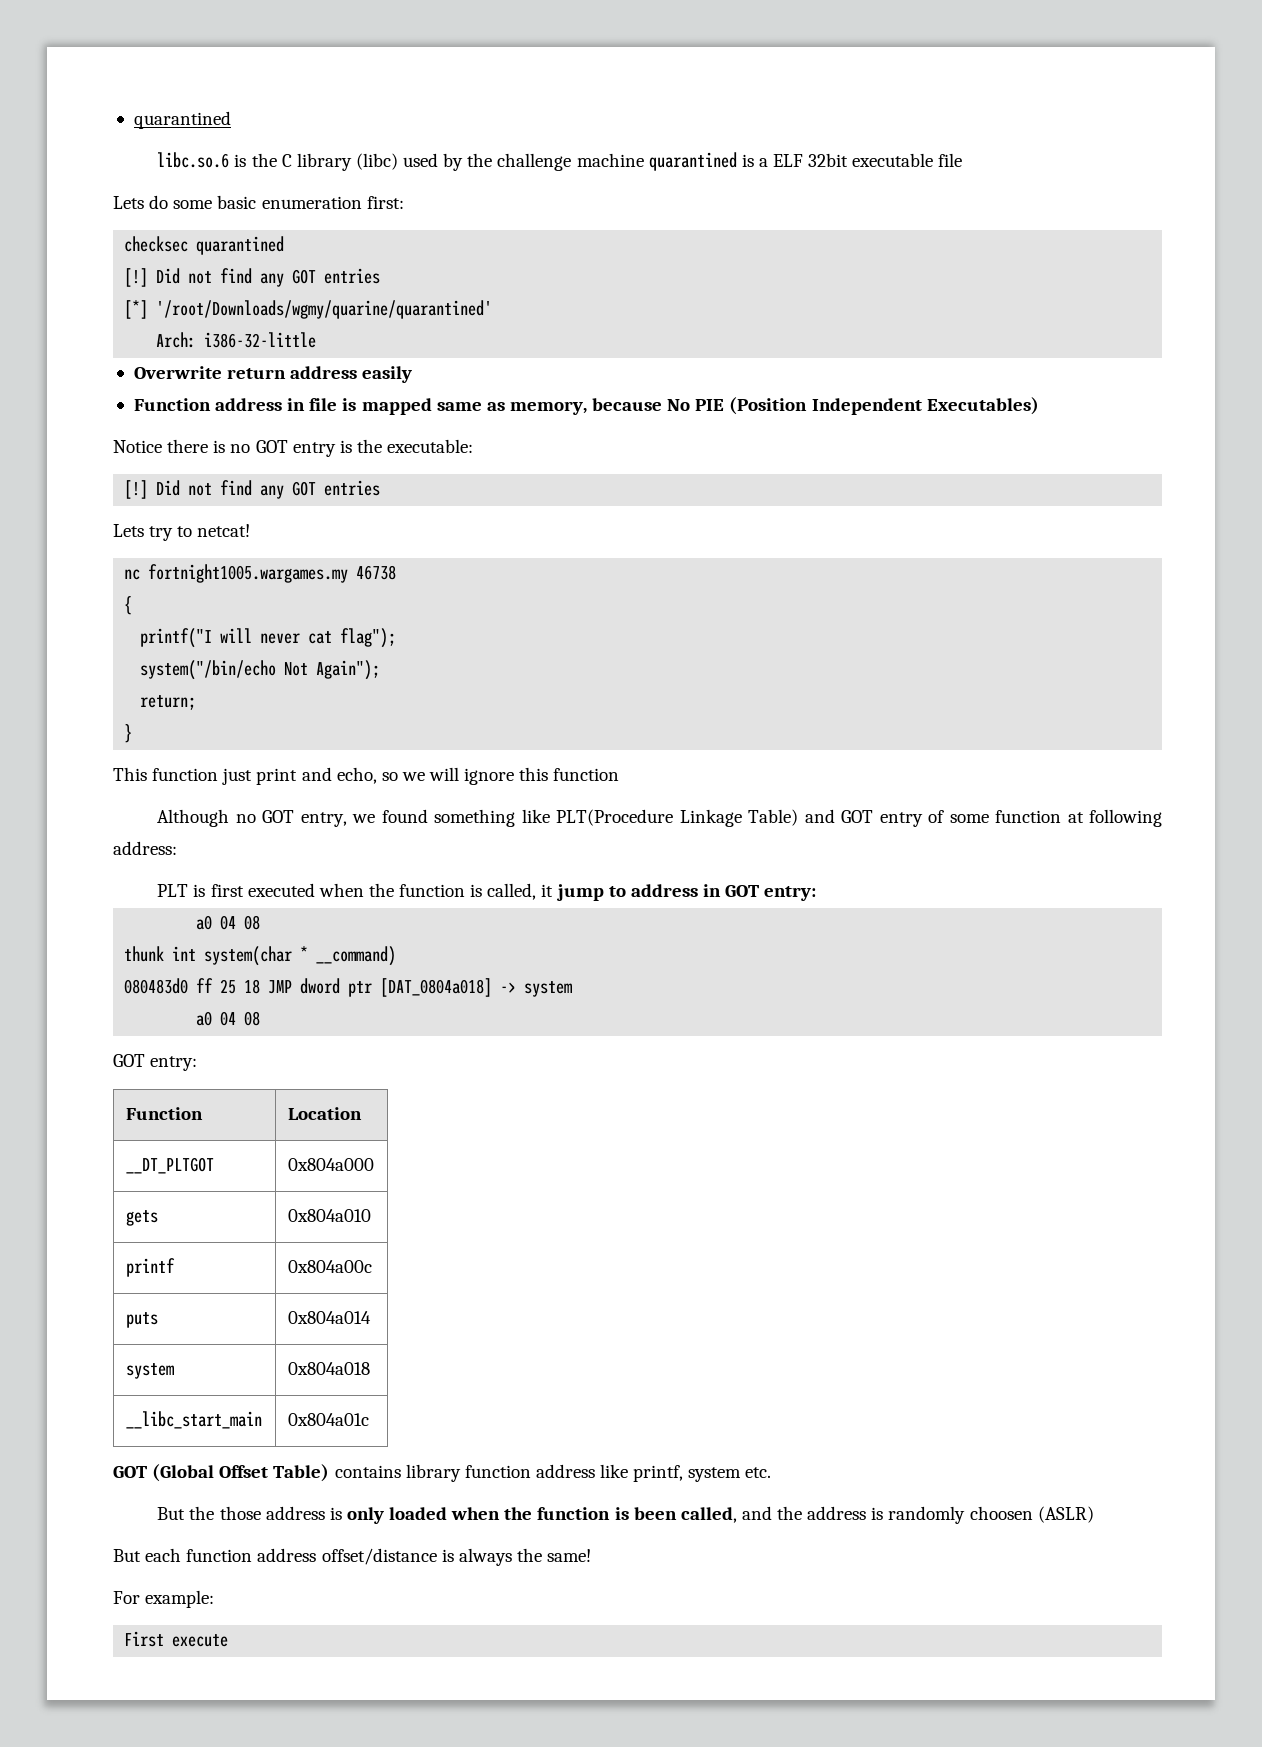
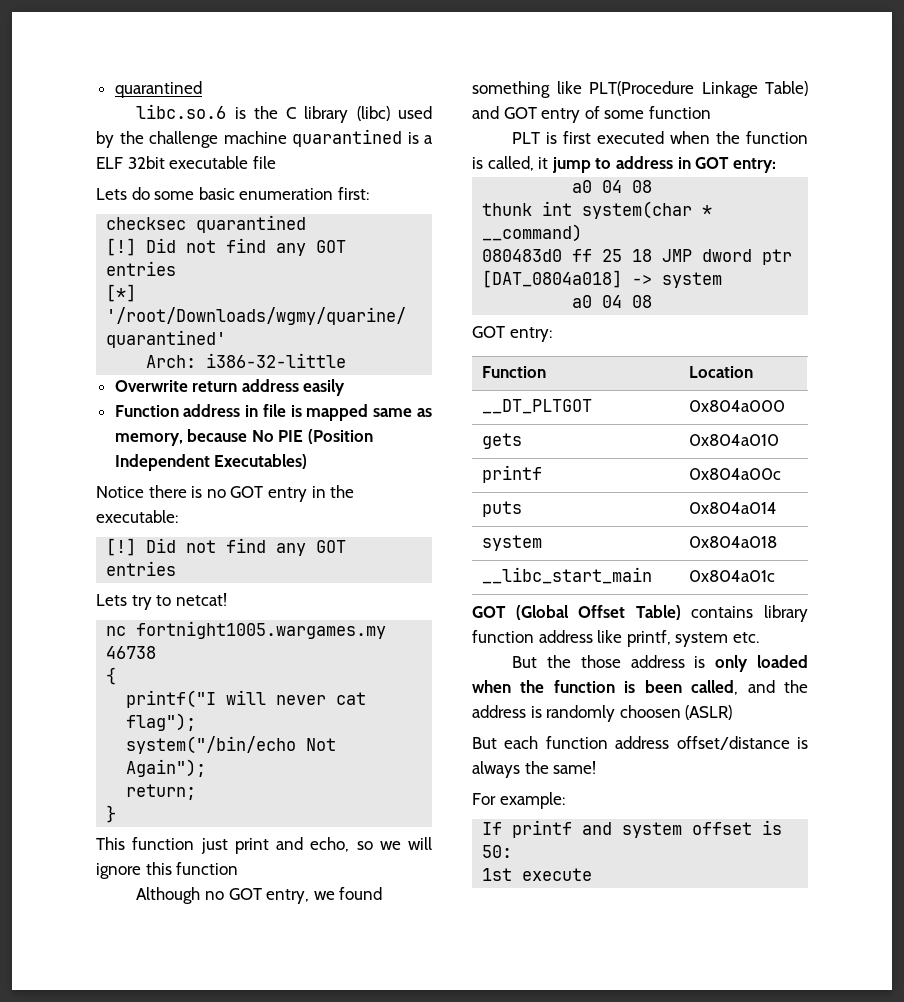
- Notice there is no GOT entry is the executable:
+ Notice there is no GOT entry in the executable:
- Although no GOT entry, we found something like PLT(Procedure Linkage Table) and GOT entry of some function at following address:
+ Although no GOT entry, we found something like PLT(Procedure Linkage Table) and GOT entry of some function
- First execute
+ If printf and system offset is 50:
+ 1st execute

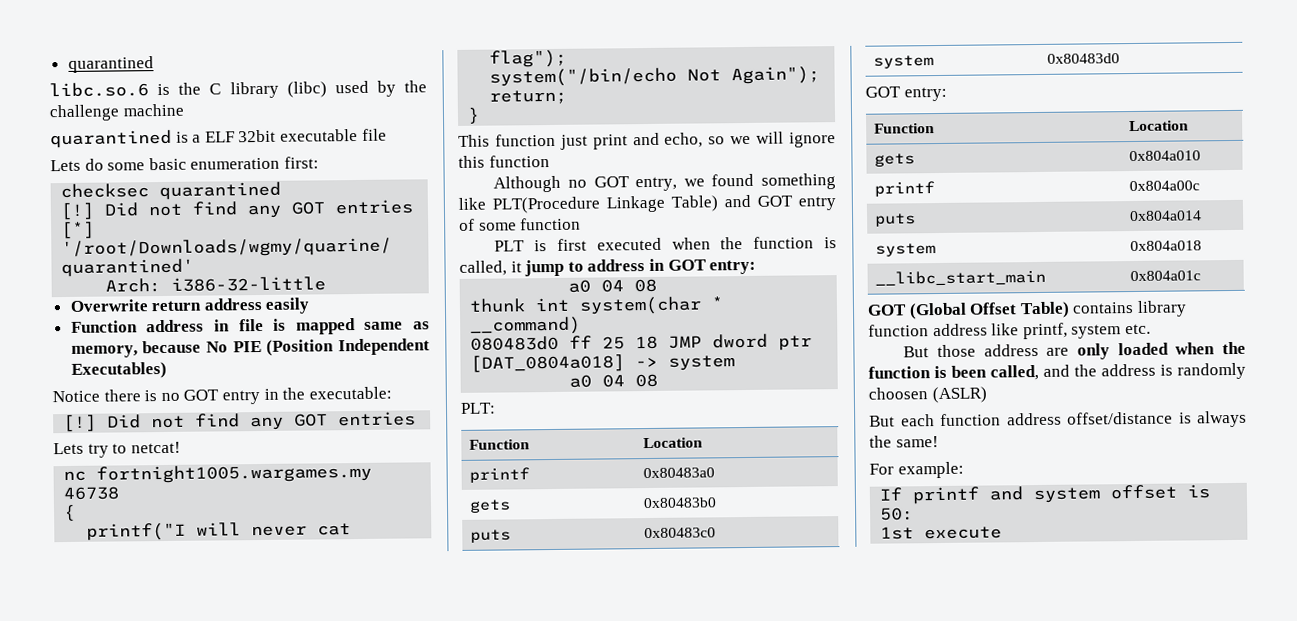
- libc.so.6 is the C library (libc) used by the challenge machine quarantined is a ELF 32bit executable file
+ libc.so.6 is the C library (libc) used by the challenge machine
+ quarantined is a ELF 32bit executable file
+ PLT:
+ Function | Location
+ printf | 0x80483a0
+ gets | 0x80483b0
+ puts | 0x80483c0
+ system | 0x80483d0
- __DT_PLTGOT | 0x804a000
- But the those address is only loaded when the function is been called, and the address is randomly choosen (ASLR)
+ But those address are only loaded when the function is been called, and the address is randomly choosen (ASLR)

